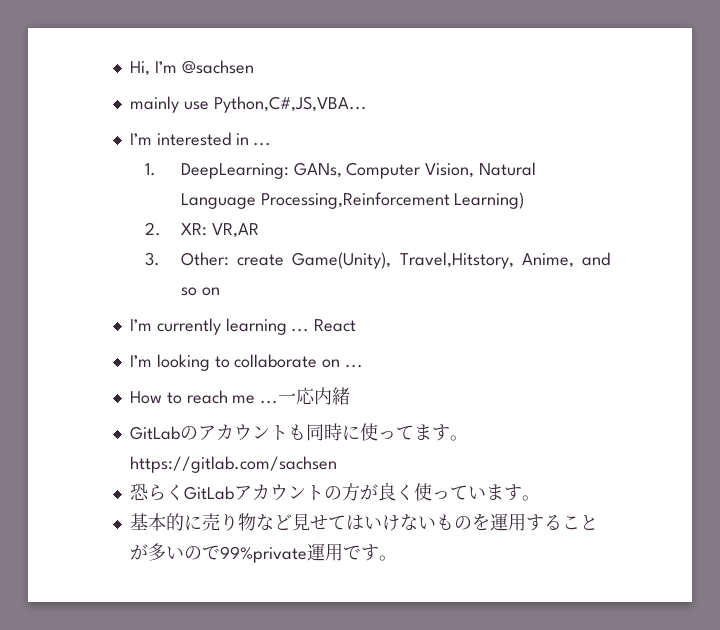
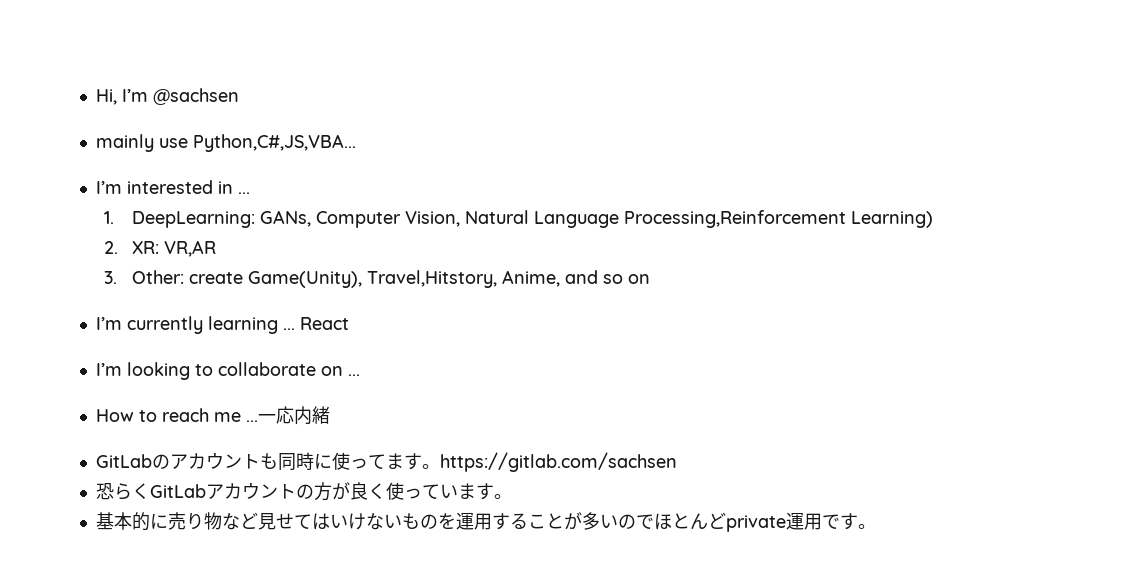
- 基本的に売り物など見せてはいけないものを運用することが多いので99%private運用です。
+ 基本的に売り物など見せてはいけないものを運用することが多いのでほとんどprivate運用です。

